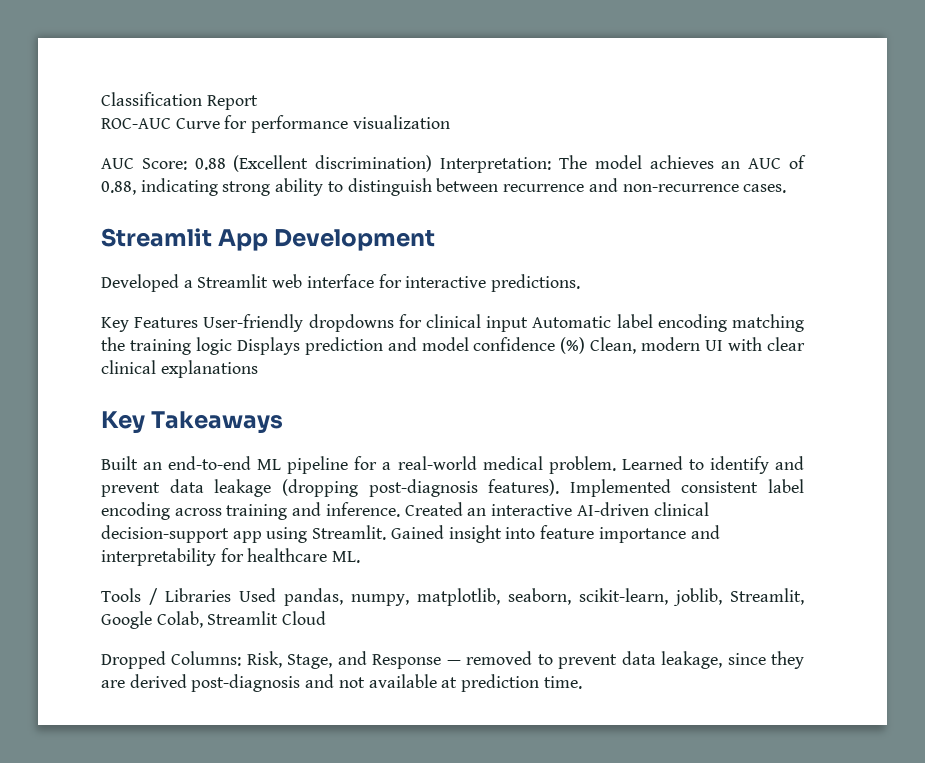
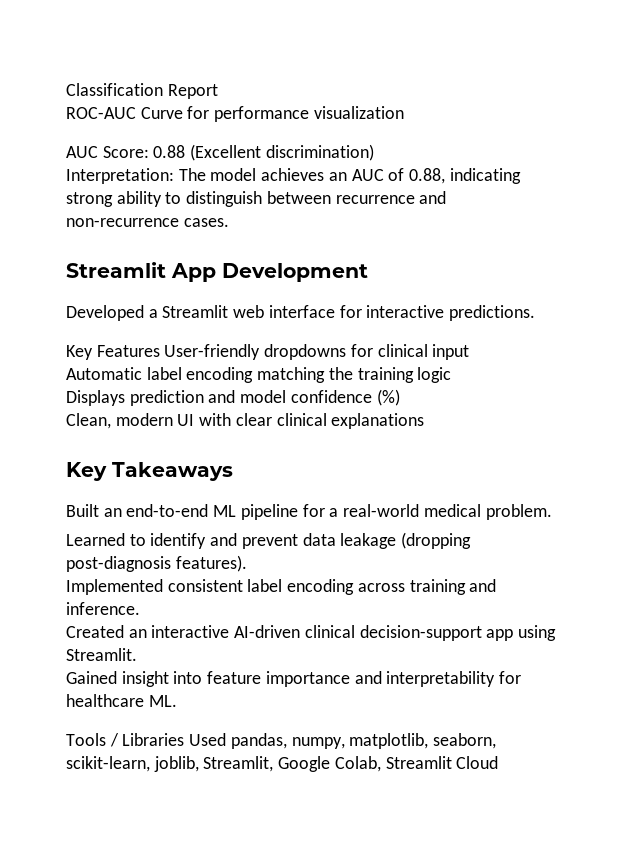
- AUC Score: 0.88 (Excellent discrimination) Interpretation: The model achieves an AUC of 0.88, indicating strong ability to distinguish between recurrence and non-recurrence cases.
+ AUC Score: 0.88 (Excellent discrimination)
+ Interpretation: The model achieves an AUC of 0.88, indicating strong ability to distinguish between recurrence and non-recurrence cases.
- Key Features User-friendly dropdowns for clinical input Automatic label encoding matching the training logic Displays prediction and model confidence (%) Clean, modern UI with clear clinical explanations
+ Key Features User-friendly dropdowns for clinical input
+ Automatic label encoding matching the training logic
+ Displays prediction and model confidence (%)
+ Clean, modern UI with clear clinical explanations
- Built an end-to-end ML pipeline for a real-world medical problem. Learned to identify and prevent data leakage (dropping post-diagnosis features). Implemented consistent label encoding across training and inference. Created an interactive AI-driven clinical decision-support app using Streamlit. Gained insight into feature importance and interpretability for healthcare ML.
+ Built an end-to-end ML pipeline for a real-world medical problem.
+ Learned to identify and prevent data leakage (dropping post-diagnosis features).
+ Implemented consistent label encoding across training and inference.
+ Created an interactive AI-driven clinical decision-support app using Streamlit.
+ Gained insight into feature importance and interpretability for healthcare ML.
- Dropped Columns: Risk, Stage, and Response — removed to prevent data leakage, since they are derived post-diagnosis and not available at prediction time.

